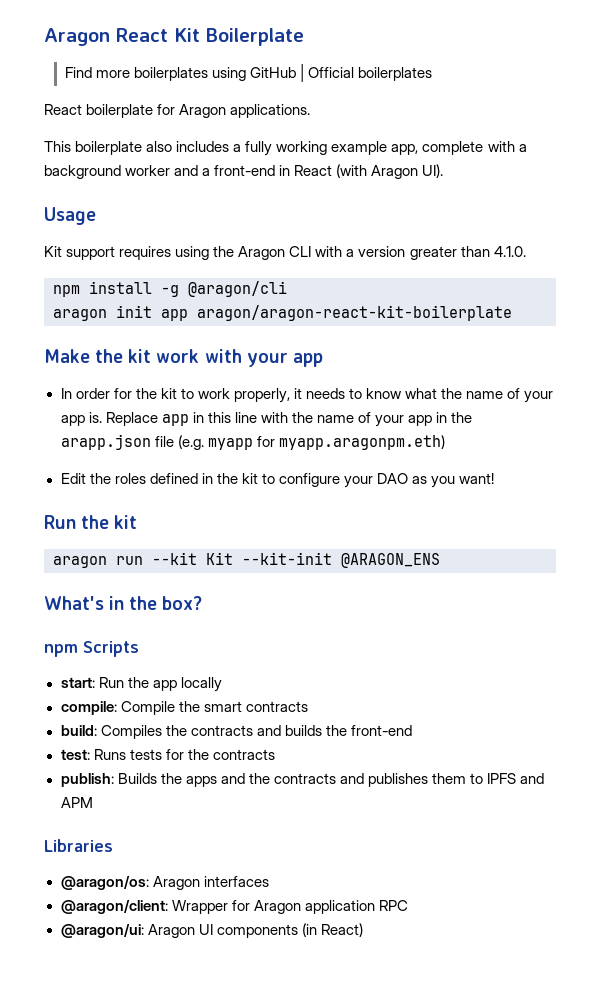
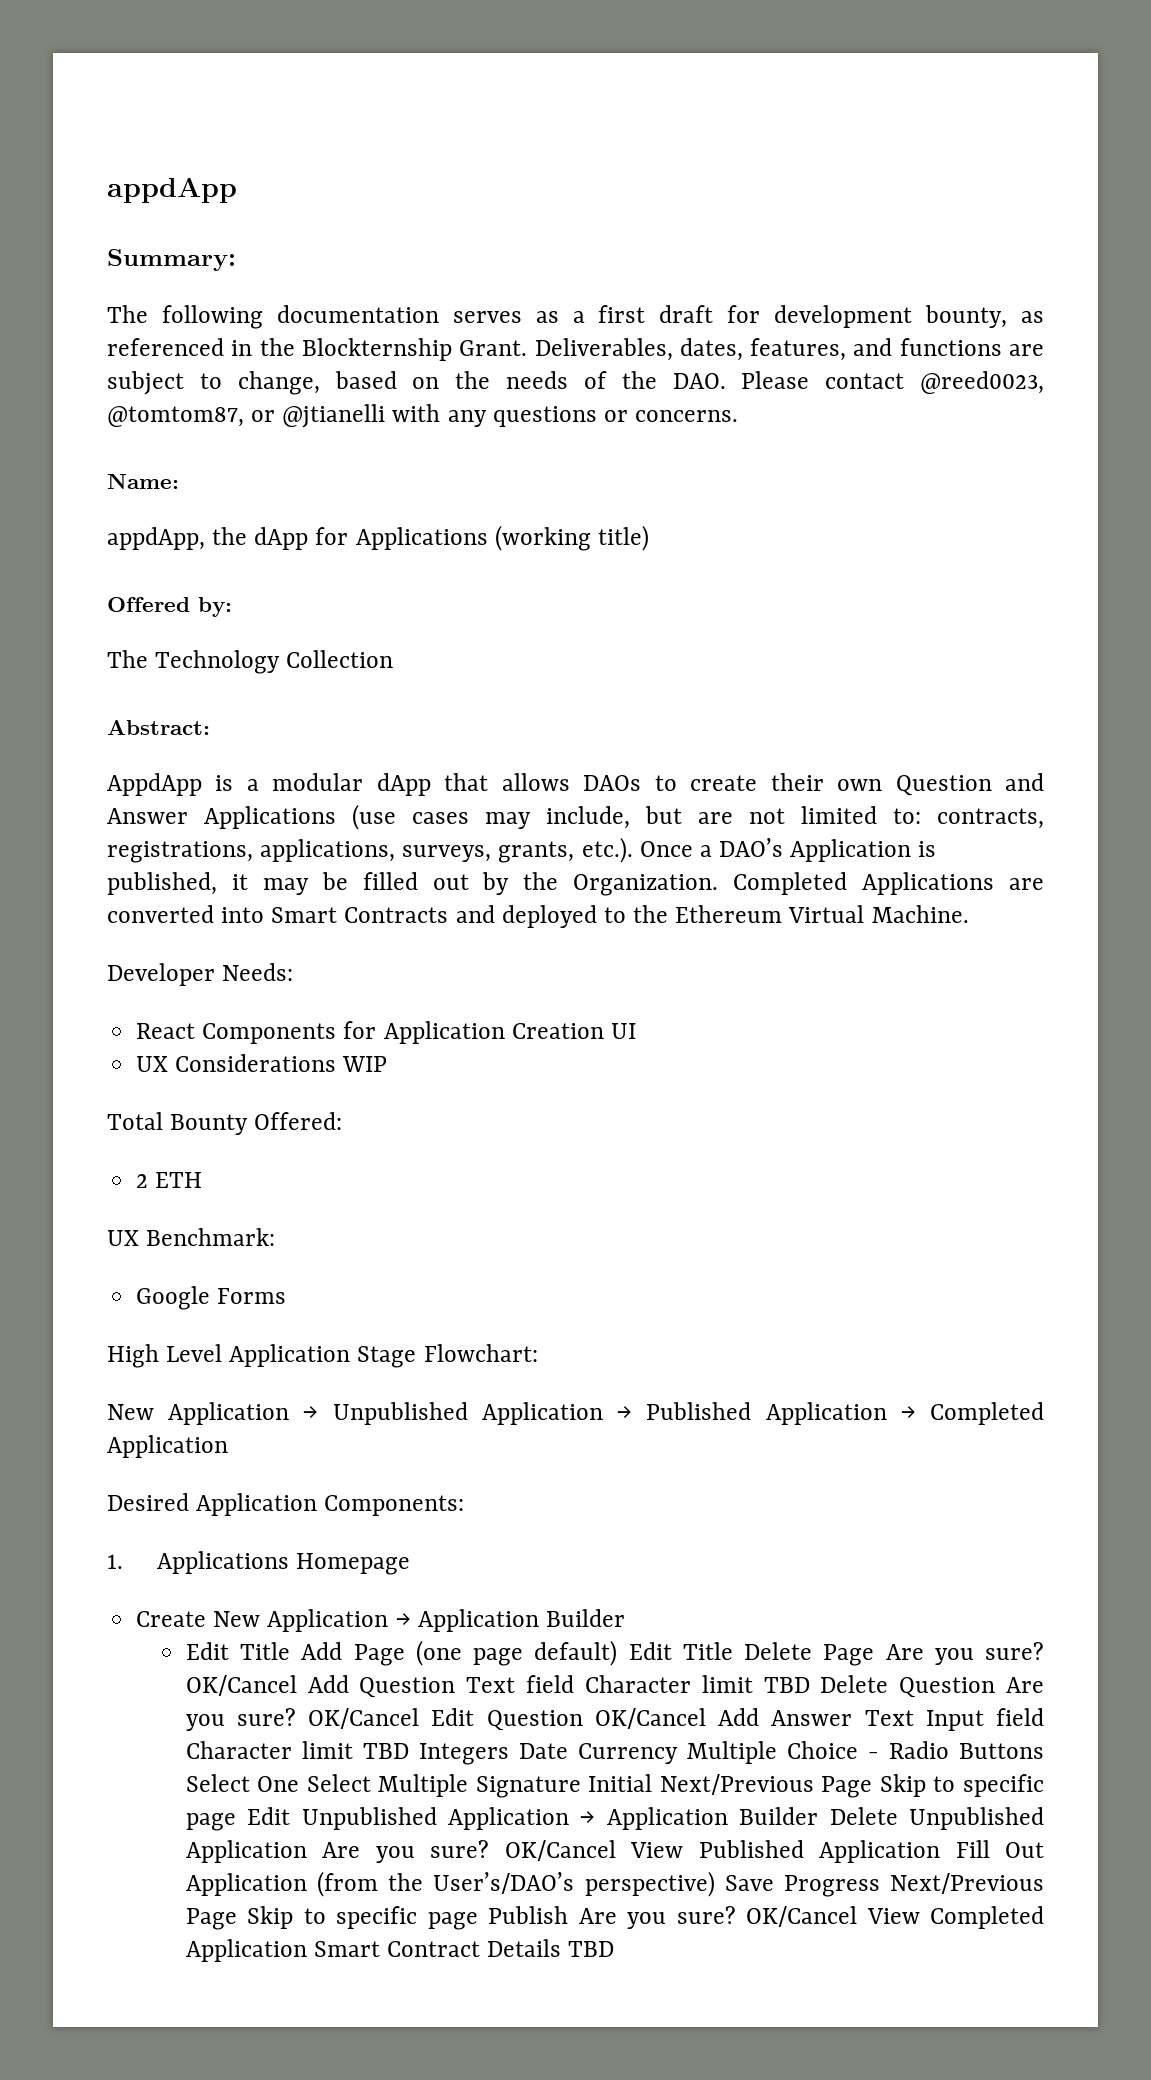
- Aragon React Kit Boilerplate
- Find more boilerplates using GitHub | Official boilerplates
- React boilerplate for Aragon applications.
- This boilerplate also includes a fully working example app, complete with a background worker and a front-end in React (with Aragon UI).
- Usage
- Kit support requires using the Aragon CLI with a version greater than 4.1.0.
- npm install -g @aragon/cli
- aragon init app aragon/aragon-react-kit-boilerplate
- Make the kit work with your app
- In order for the kit to work properly, it needs to know what the name of your app is. Replace app in this line with the name of your app in the arapp.json file (e.g. myapp for myapp.aragonpm.eth)
- Edit the roles defined in the kit to configure your DAO as you want!
- Run the kit
- aragon run --kit Kit --kit-init @ARAGON_ENS
- What's in the box?
- npm Scripts
- start: Run the app locally
- compile: Compile the smart contracts
- build: Compiles the contracts and builds the front-end
- test: Runs tests for the contracts
- publish: Builds the apps and the contracts and publishes them to IPFS and APM
- Libraries
- @aragon/os: Aragon interfaces
- @aragon/client: Wrapper for Aragon application RPC
- @aragon/ui: Aragon UI components (in React)
+ appdApp
+ Summary:
+ The following documentation serves as a first draft for development bounty, as referenced in the Blockternship Grant. Deliverables, dates, features, and functions are subject to change, based on the needs of the DAO. Please contact @reed0023, @tomtom87, or @jtianelli with any questions or concerns.
+ Name:
+ appdApp, the dApp for Applications (working title)
+ Offered by:
+ The Technology Collection
+ Abstract:
+ AppdApp is a modular dApp that allows DAOs to create their own Question and Answer Applications (use cases may include, but are not limited to: contracts, registrations, applications, surveys, grants, etc.). Once a DAO’s Application is published, it may be filled out by the Organization. Completed Applications are converted into Smart Contracts and deployed to the Ethereum Virtual Machine.
+ Developer Needs:
+ React Components for Application Creation UI
+ UX Considerations WIP
+ Total Bounty Offered:
+ 2 ETH
+ UX Benchmark:
+ Google Forms
+ High Level Application Stage Flowchart:
+ New Application → Unpublished Application → Published Application → Completed Application
+ Desired Application Components:
+ 1. Applications Homepage
+ Create New Application → Application Builder
+ Edit Title Add Page (one page default) Edit Title Delete Page Are you sure? OK/Cancel Add Question Text field Character limit TBD Delete Question Are you sure? OK/Cancel Edit Question OK/Cancel Add Answer Text Input field Character limit TBD Integers Date Currency Multiple Choice - Radio Buttons Select One Select Multiple Signature Initial Next/Previous Page Skip to specific page Edit Unpublished Application → Application Builder Delete Unpublished Application Are you sure? OK/Cancel View Published Application Fill Out Application (from the User’s/DAO’s perspective) Save Progress Next/Previous Page Skip to specific page Publish Are you sure? OK/Cancel View Completed Application Smart Contract Details TBD

